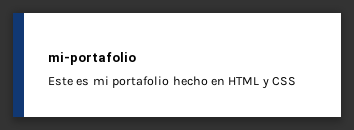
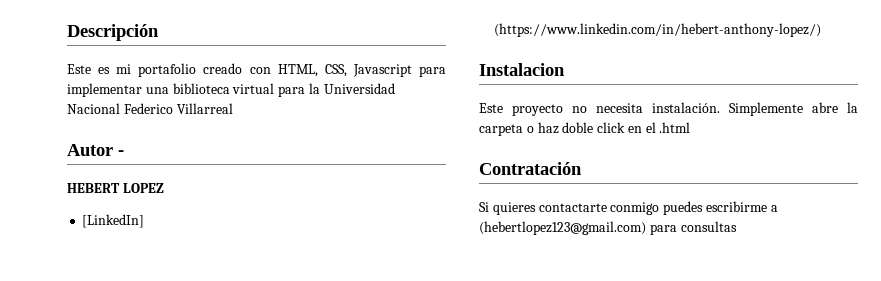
- mi-portafolio
+ Descripción
- Este es mi portafolio hecho en HTML y CSS
+ Este es mi portafolio creado con HTML, CSS, Javascript para implementar una biblioteca virtual para la Universidad Nacional Federico Villarreal
+ Autor -
+ HEBERT LOPEZ
+ [LinkedIn] (https://www.linkedin.com/in/hebert-anthony-lopez/)
+ Instalacion
+ Este proyecto no necesita instalación. Simplemente abre la carpeta o haz doble click en el .html
+ Contratación
+ Si quieres contactarte conmigo puedes escribirme a (hebertlopez123@gmail.com) para consultas

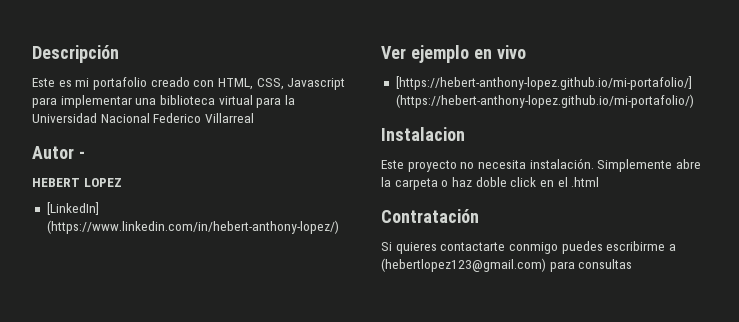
+ Ver ejemplo en vivo
+ [https://hebert-anthony-lopez.github.io/mi-portafolio/] (https://hebert-anthony-lopez.github.io/mi-portafolio/)

